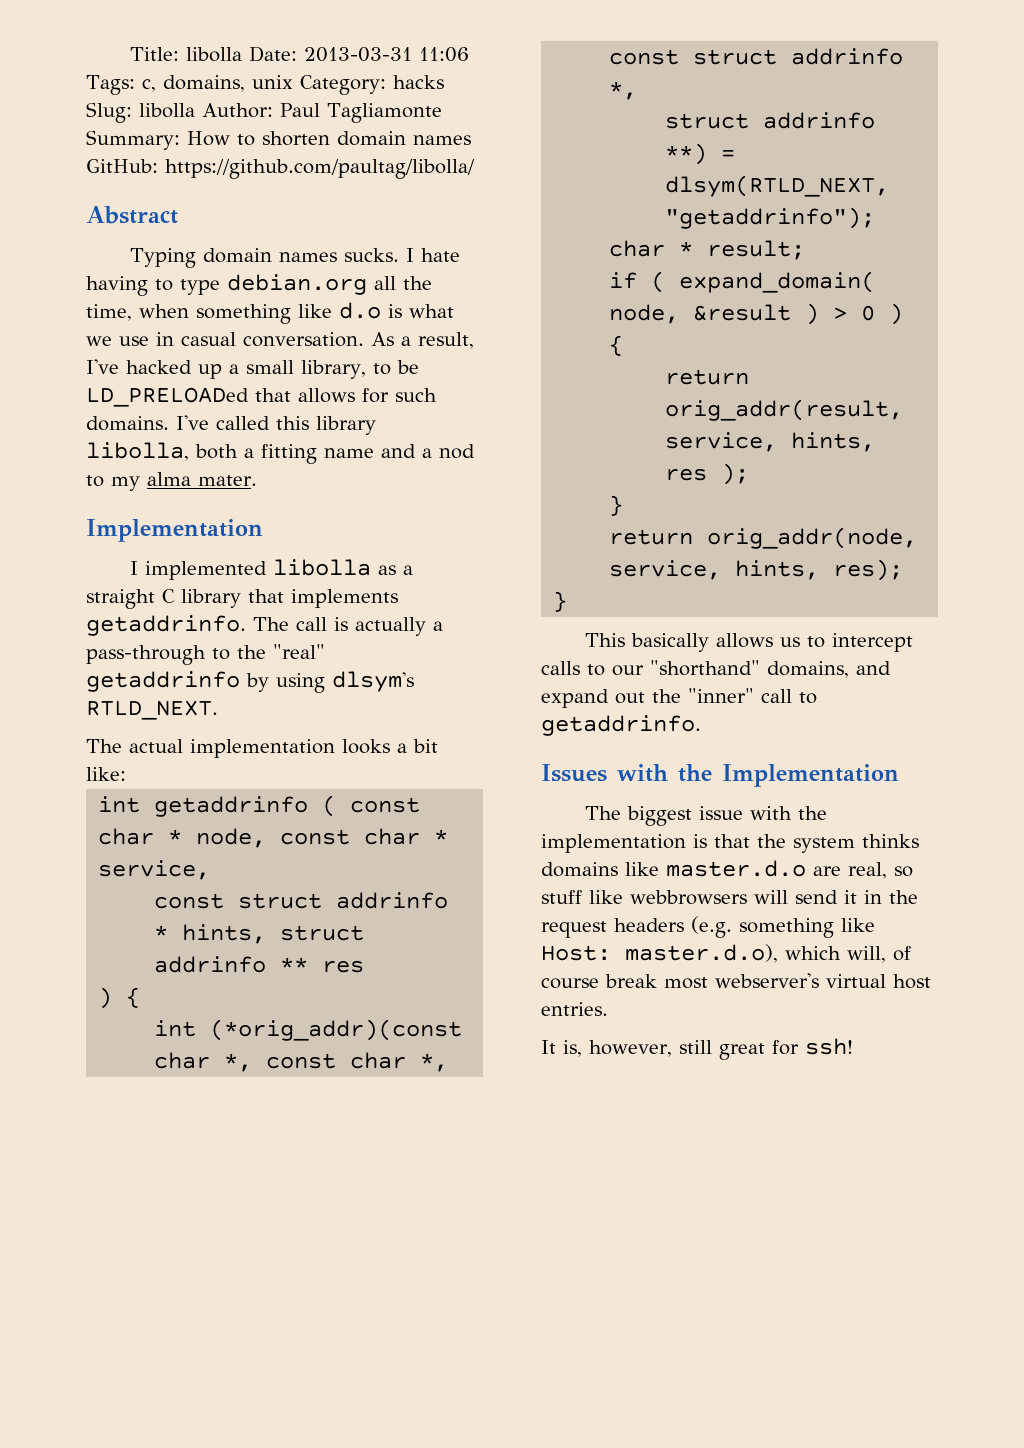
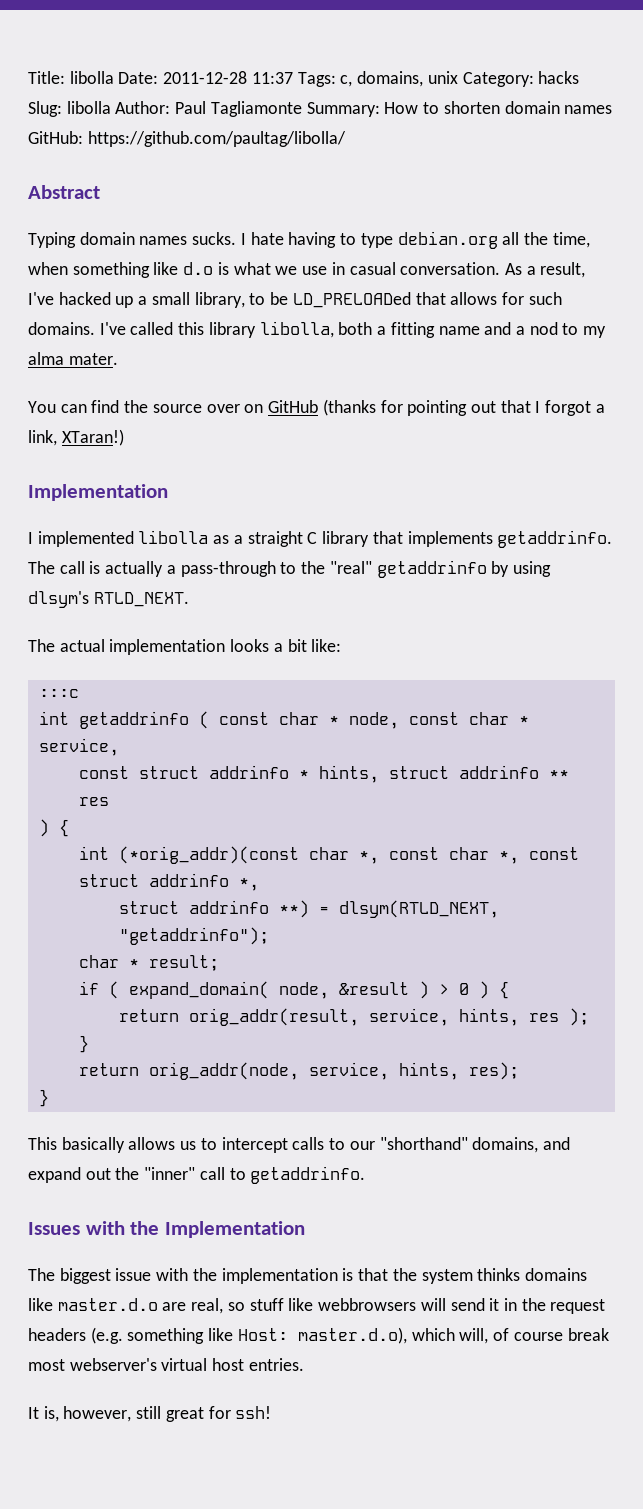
- Title: libolla Date: 2013-03-31 11:06 Tags: c, domains, unix Category: hacks Slug: libolla Author: Paul Tagliamonte Summary: How to shorten domain names GitHub: https://github.com/paultag/libolla/
+ Title: libolla Date: 2011-12-28 11:37 Tags: c, domains, unix Category: hacks Slug: libolla Author: Paul Tagliamonte Summary: How to shorten domain names GitHub: https://github.com/paultag/libolla/
+ You can find the source over on GitHub (thanks for pointing out that I forgot a link, XTaran!)
+ :::c

